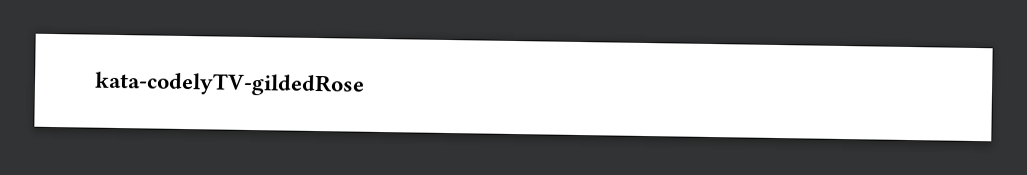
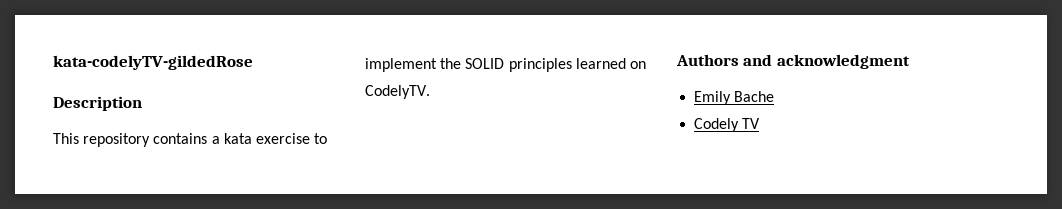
+ Description
+ This repository contains a kata exercise to implement the SOLID principles learned on CodelyTV.
+ Authors and acknowledgment
+ Emily Bache
+ Codely TV

